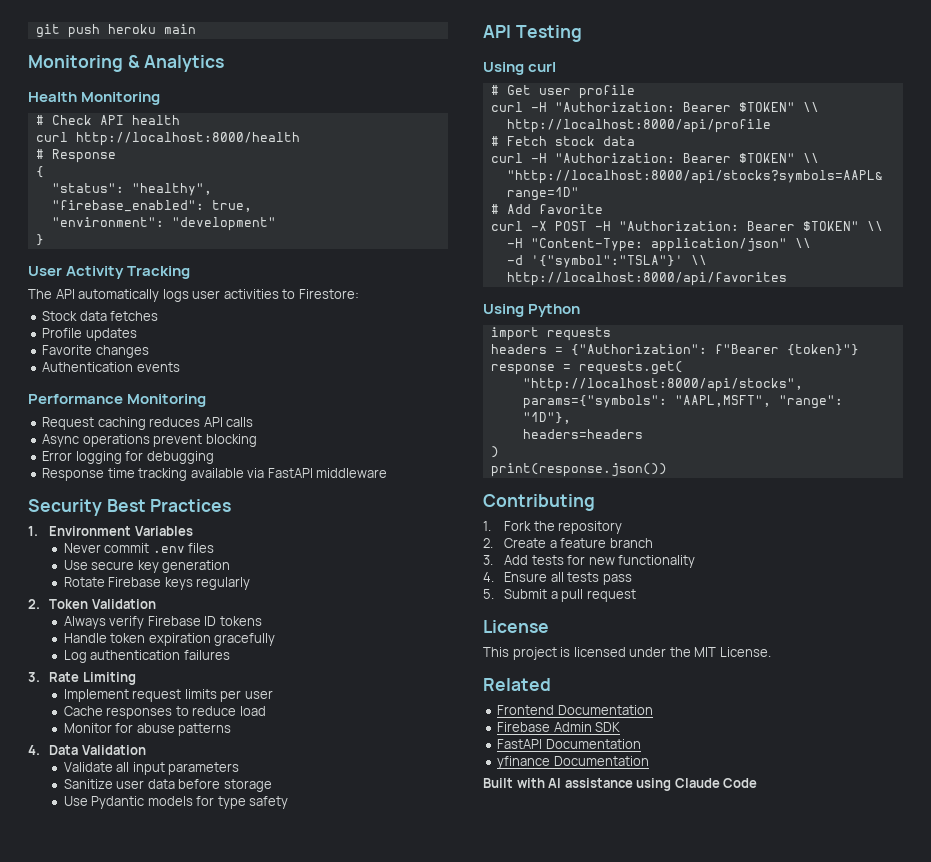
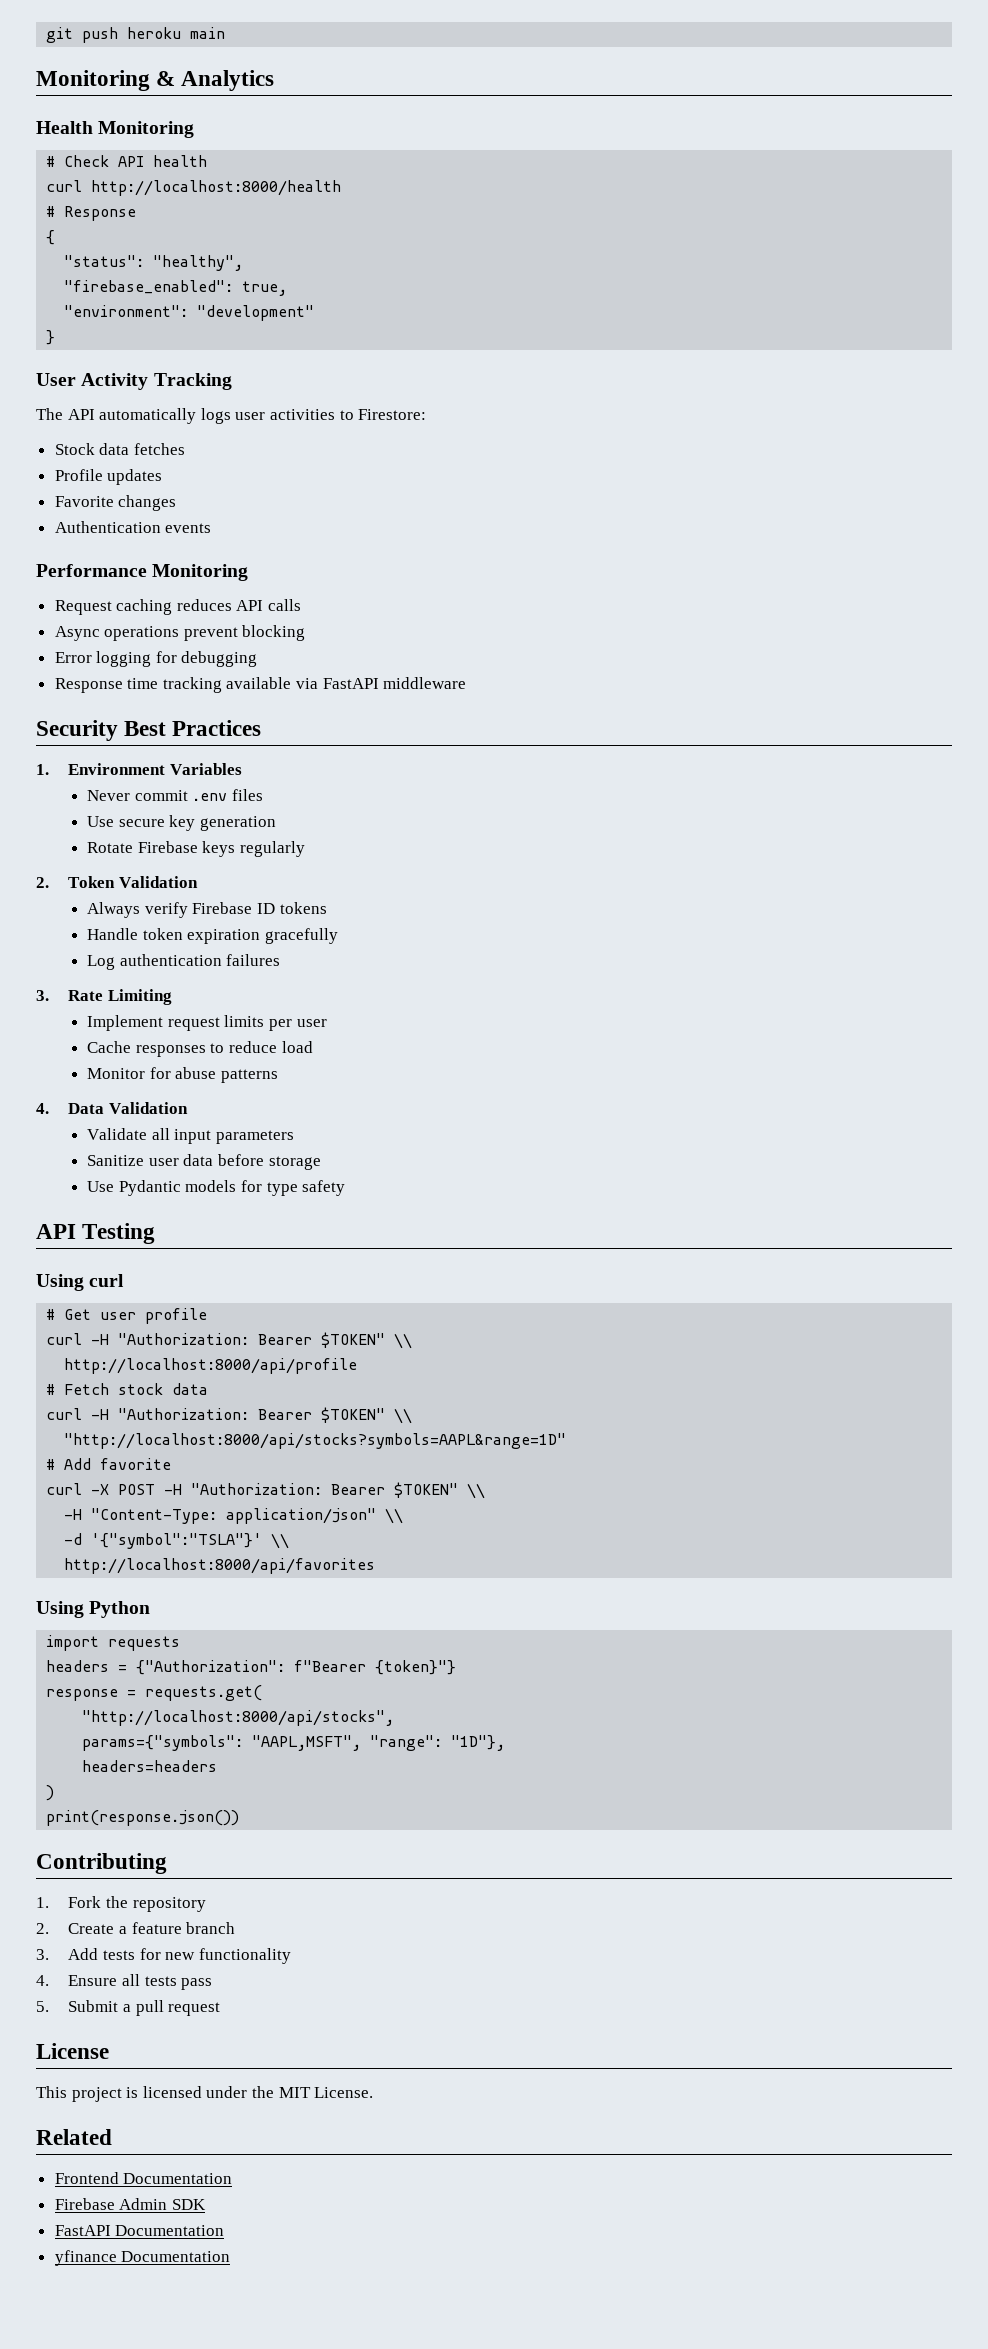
- Built with AI assistance using Claude Code

